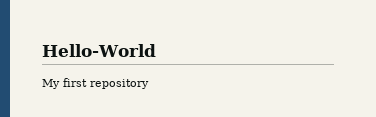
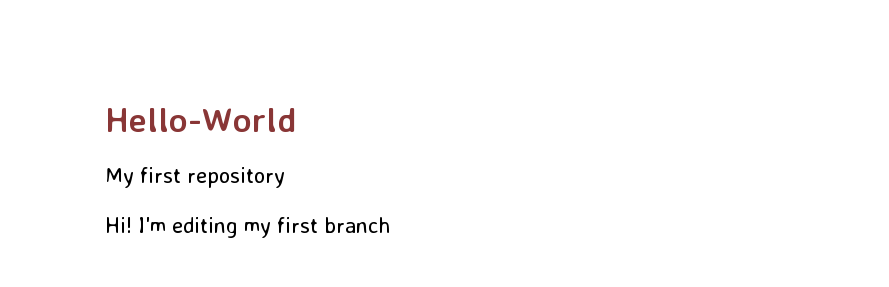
+ Hi! I'm editing my first branch

